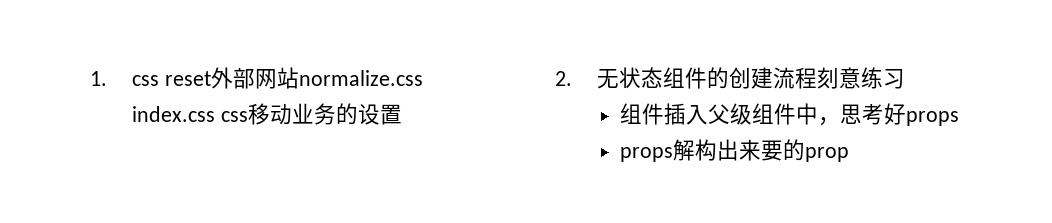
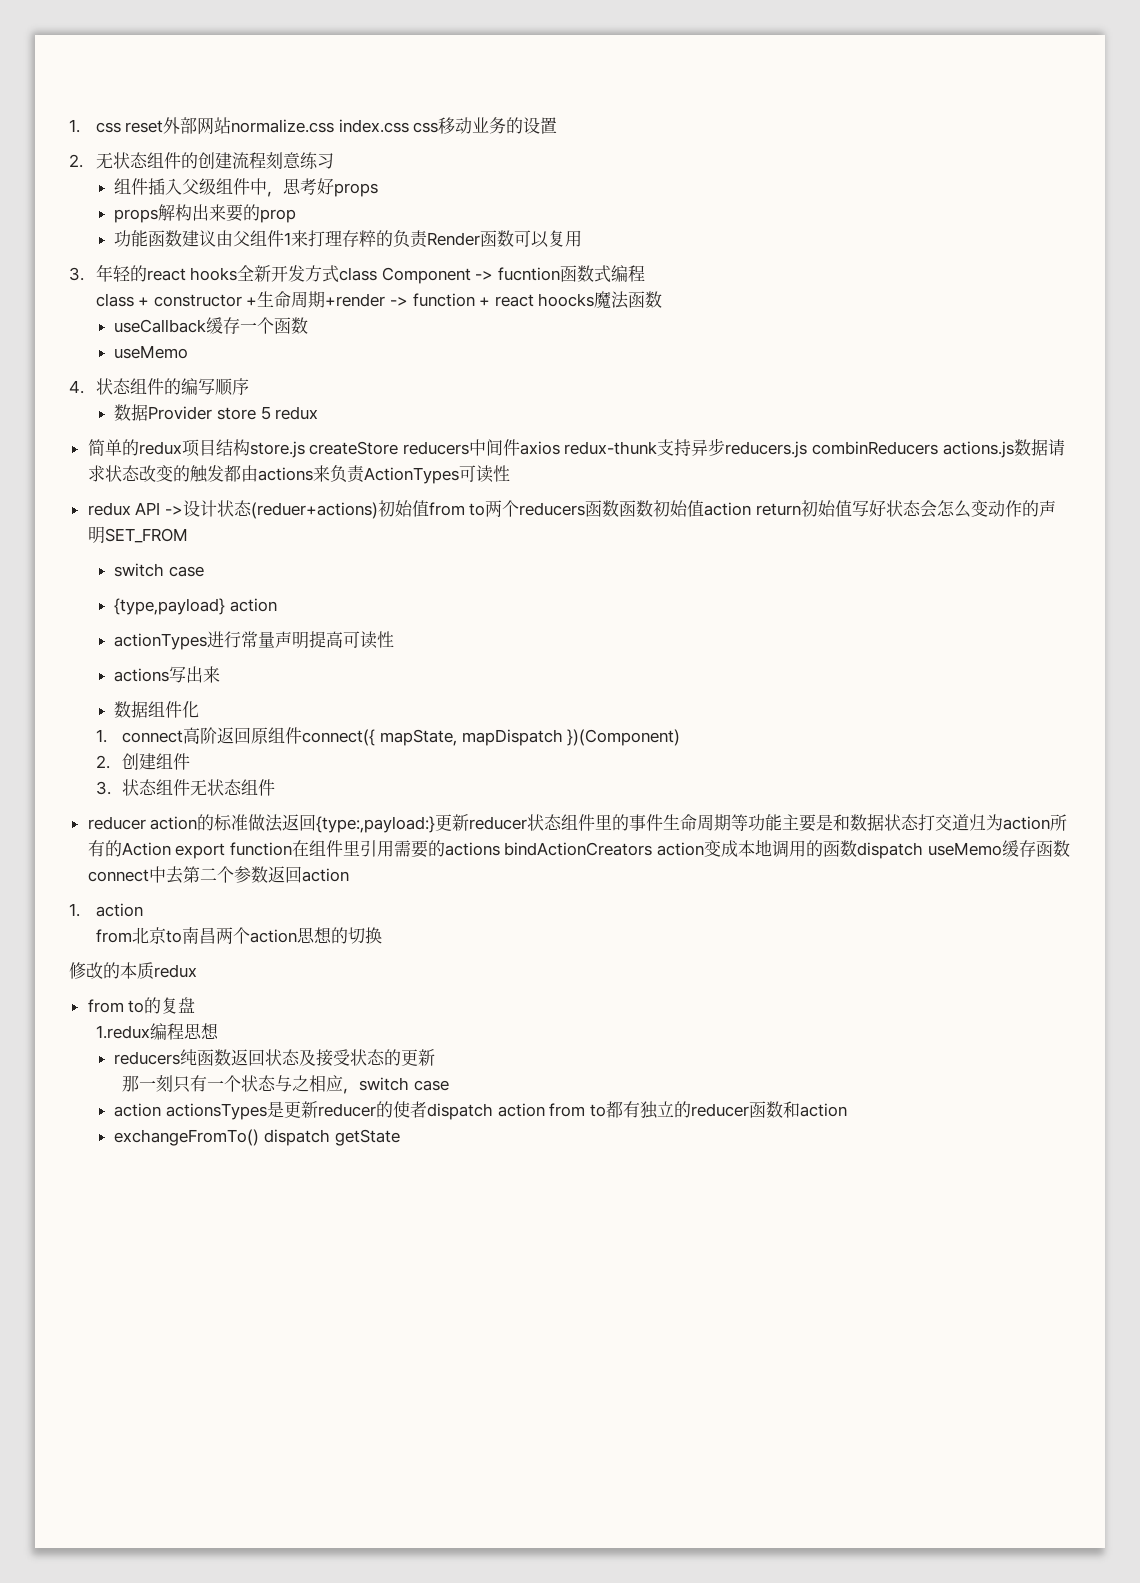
+ 功能函数建议由父组件1来打理存粹的负责Render函数可以复用
+ 3.年轻的react hooks全新开发方式class Component -> fucntion函数式编程
+ class + constructor +生命周期+render -> function + react hoocks魔法函数
+ useCallback缓存一个函数
+ useMemo
+ 4.状态组件的编写顺序
+ 数据Provider store 5 redux
+ 简单的redux项目结构store.js createStore reducers中间件axios redux-thunk支持异步reducers.js combinReducers actions.js数据请求状态改变的触发都由actions来负责ActionTypes可读性
+ redux API ->设计状态(reduer+actions)初始值from to两个reducers函数函数初始值action return初始值写好状态会怎么变动作的声明SET_FROM
+ switch case
+ {type,payload} action
+ actionTypes进行常量声明提高可读性
+ actions写出来
+ 数据组件化
+ 1. connect高阶返回原组件connect({ mapState, mapDispatch })(Component)
+ 2.创建组件
+ 3.状态组件无状态组件
+ reducer action的标准做法返回{type:,payload:}更新reducer状态组件里的事件生命周期等功能主要是和数据状态打交道归为action所有的Action export function在组件里引用需要的actions bindActionCreators action变成本地调用的函数dispatch useMemo缓存函数connect中去第二个参数返回action
+ 1. action
+ from北京to南昌两个action思想的切换
+ 修改的本质redux
+ from to的复盘
+ 1.redux编程思想
+ reducers纯函数返回状态及接受状态的更新
+ 那一刻只有一个状态与之相应，switch case
+ action actionsTypes是更新reducer的使者dispatch action from to都有独立的reducer函数和action
+ exchangeFromTo() dispatch getState

